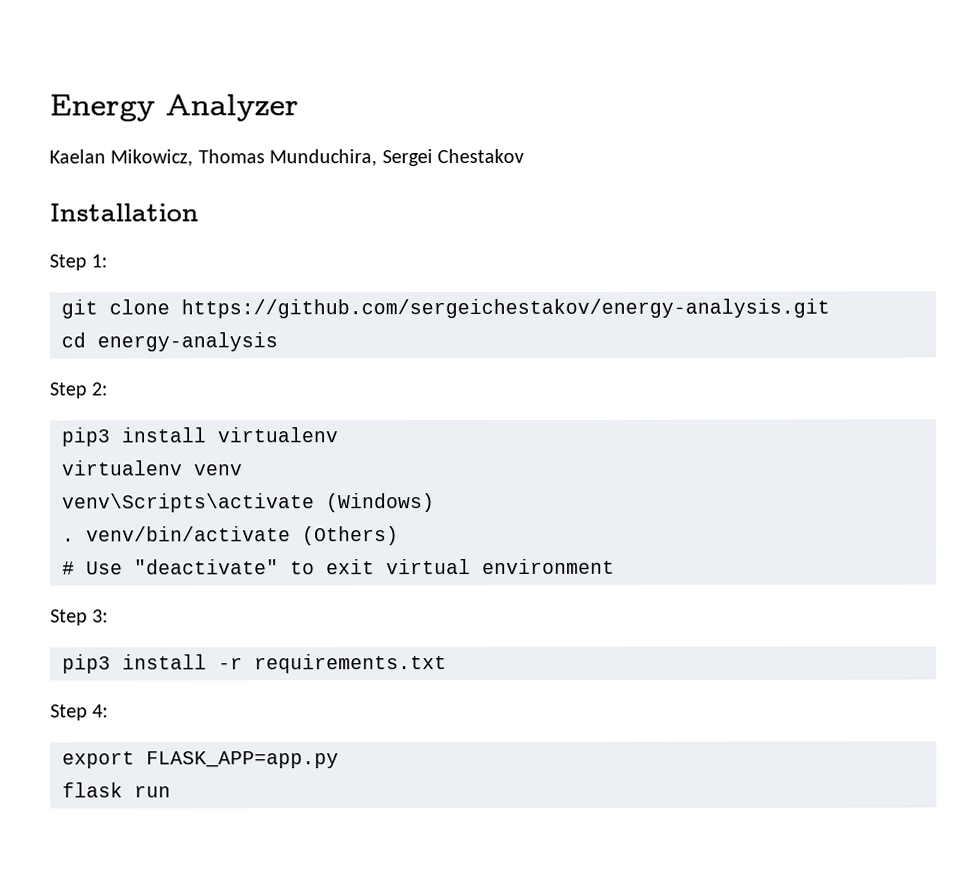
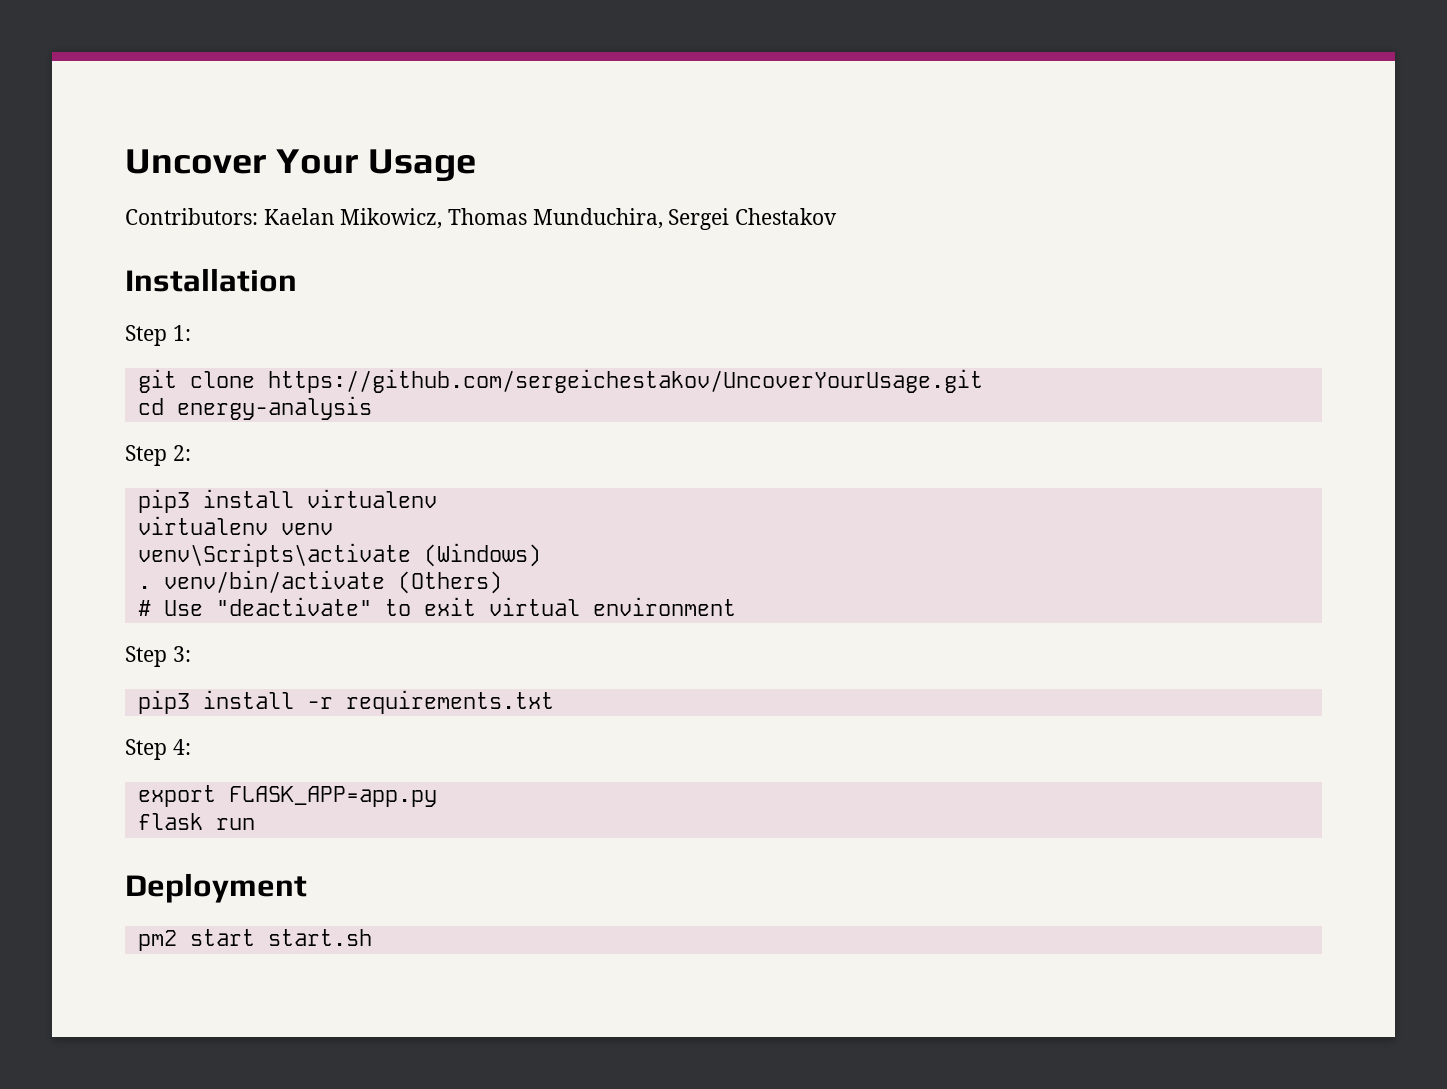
- Energy Analyzer
- Kaelan Mikowicz, Thomas Munduchira, Sergei Chestakov
+ Uncover Your Usage
+ Contributors: Kaelan Mikowicz, Thomas Munduchira, Sergei Chestakov
- git clone https://github.com/sergeichestakov/energy-analysis.git
+ git clone https://github.com/sergeichestakov/UncoverYourUsage.git
+ Deployment
+ pm2 start start.sh

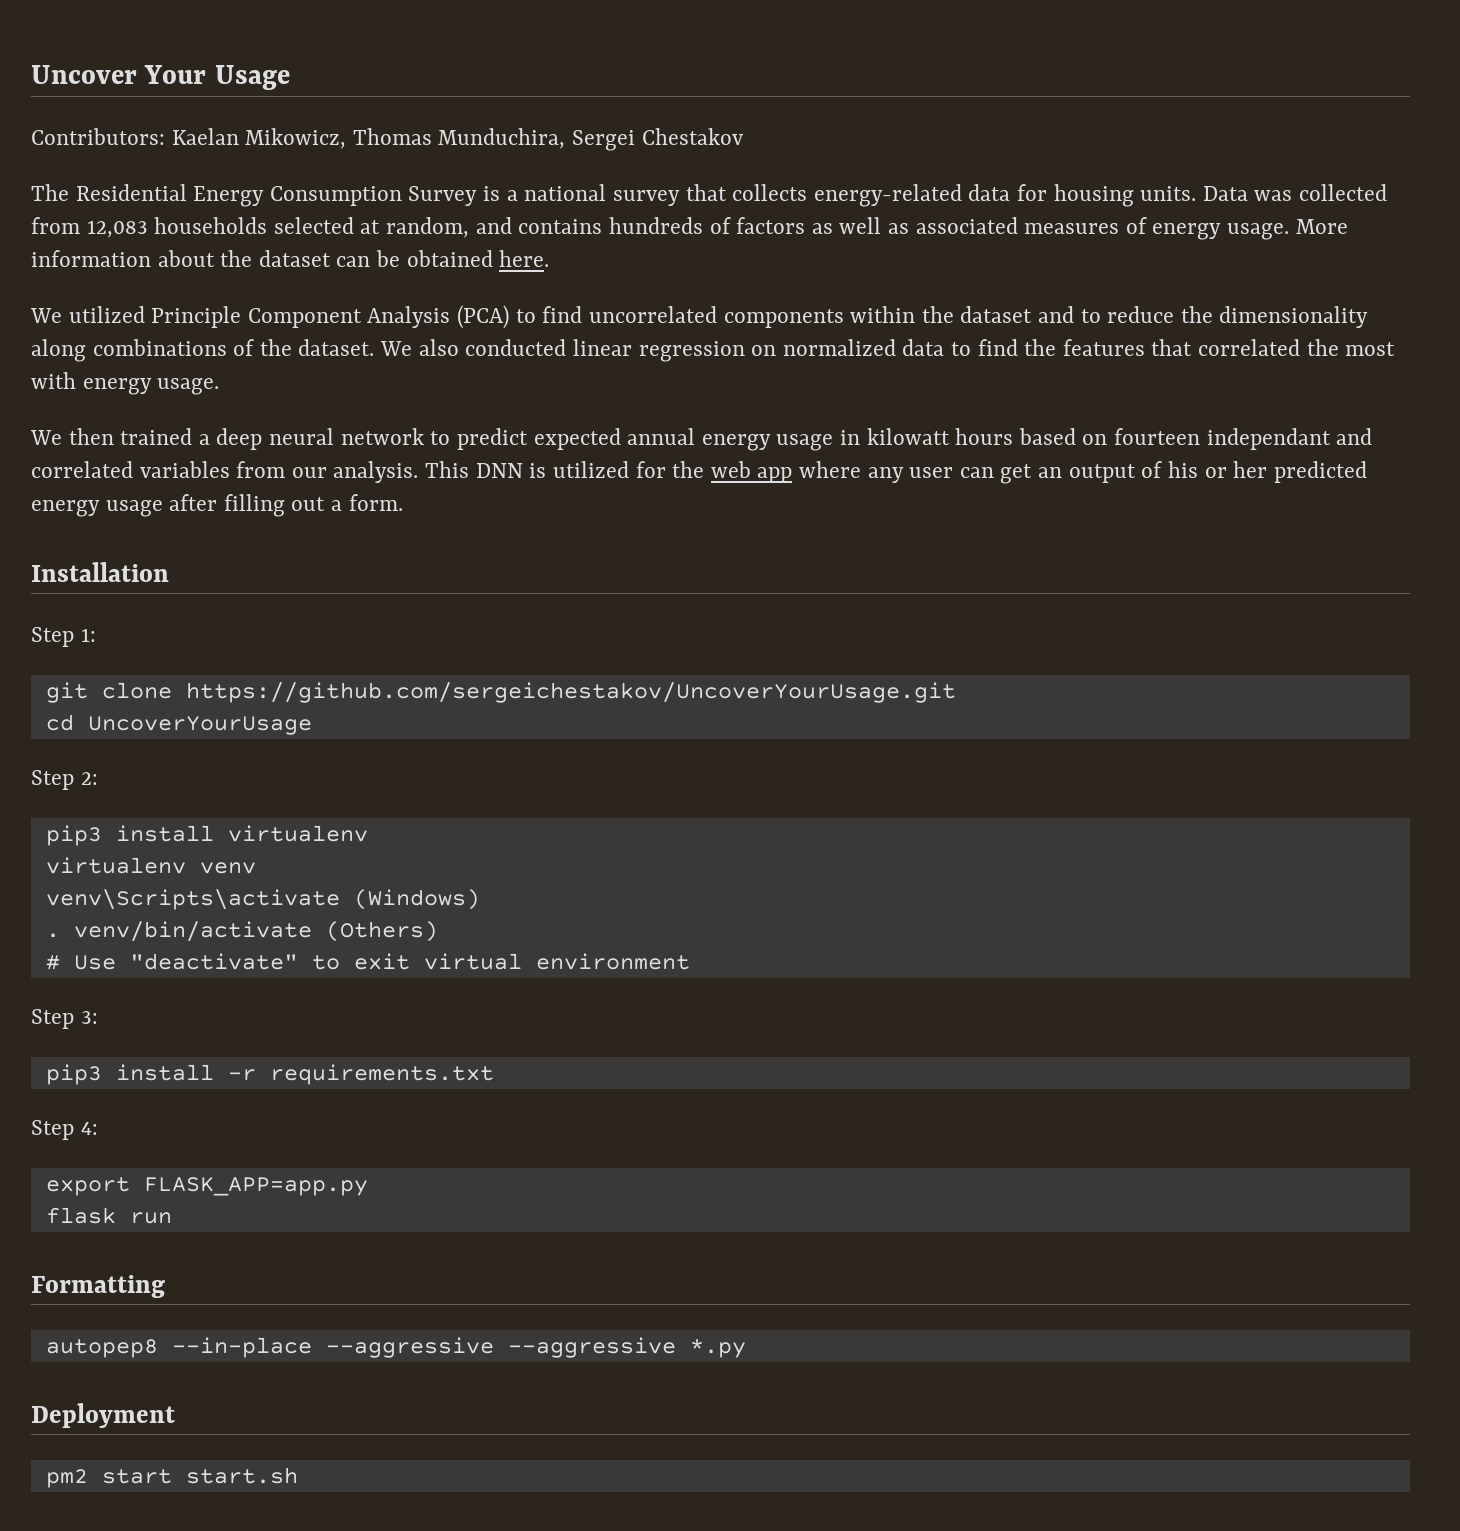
+ The Residential Energy Consumption Survey is a national survey that collects energy-related data for housing units. Data was collected from 12,083 households selected at random, and contains hundreds of factors as well as associated measures of energy usage. More information about the dataset can be obtained here.
+ We utilized Principle Component Analysis (PCA) to find uncorrelated components within the dataset and to reduce the dimensionality along combinations of the dataset. We also conducted linear regression on normalized data to find the features that correlated the most with energy usage.
+ We then trained a deep neural network to predict expected annual energy usage in kilowatt hours based on fourteen independant and correlated variables from our analysis. This DNN is utilized for the web app where any user can get an output of his or her predicted energy usage after filling out a form.
- cd energy-analysis
+ cd UncoverYourUsage
+ Formatting
+ autopep8 --in-place --aggressive --aggressive *.py

